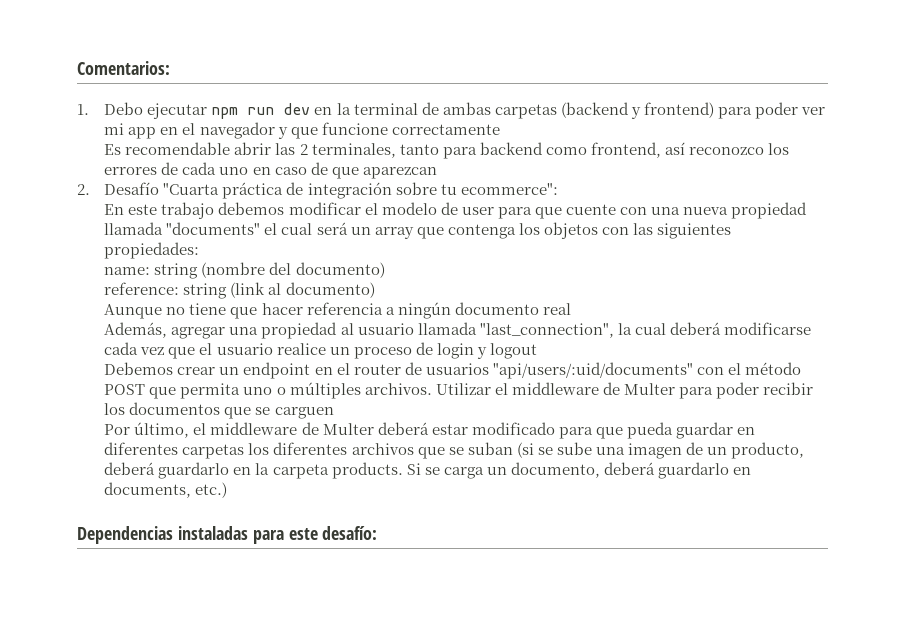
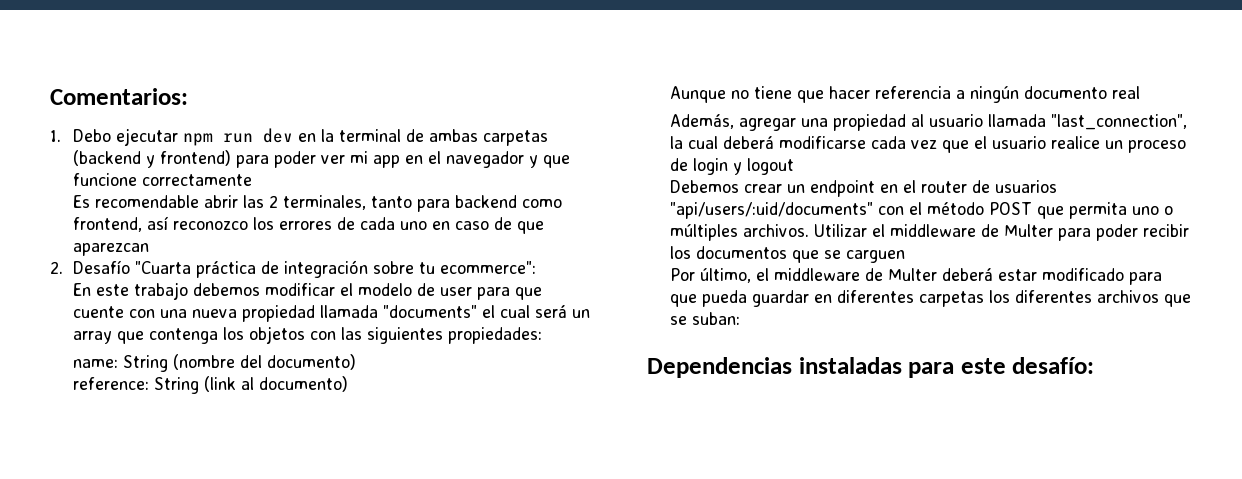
- name: string (nombre del documento)
+ name: String (nombre del documento)
- reference: string (link al documento)
+ reference: String (link al documento)
- Por último, el middleware de Multer deberá estar modificado para que pueda guardar en diferentes carpetas los diferentes archivos que se suban (si se sube una imagen de un producto, deberá guardarlo en la carpeta products. Si se carga un documento, deberá guardarlo en documents, etc.)
+ Por último, el middleware de Multer deberá estar modificado para que pueda guardar en diferentes carpetas los diferentes archivos que se suban:

